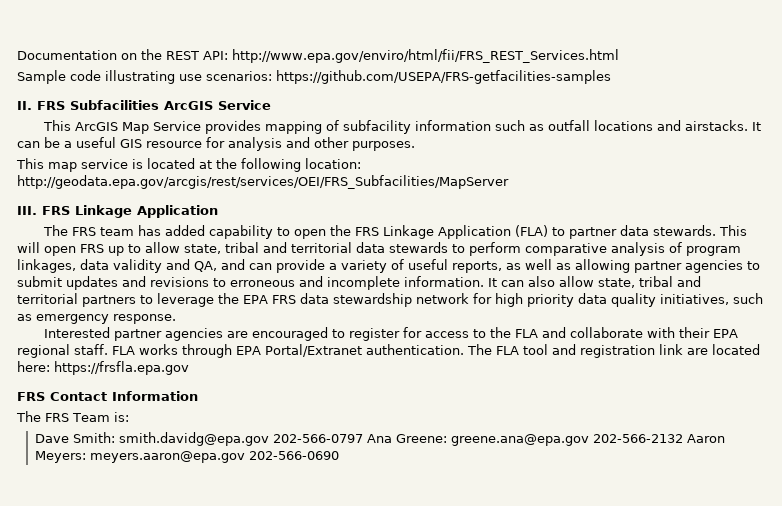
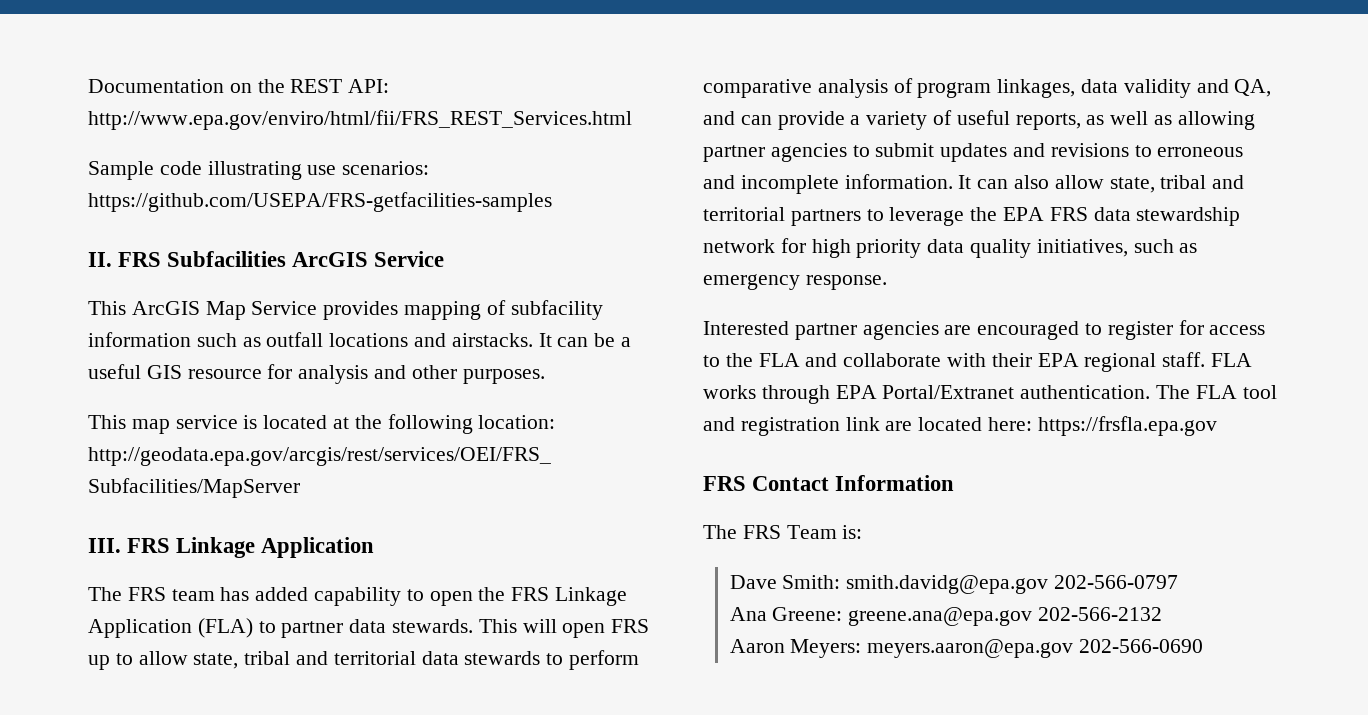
- Dave Smith: smith.davidg@epa.gov 202-566-0797 Ana Greene: greene.ana@epa.gov 202-566-2132 Aaron Meyers: meyers.aaron@epa.gov 202-566-0690
+ Dave Smith: smith.davidg@epa.gov 202-566-0797
+ Ana Greene: greene.ana@epa.gov 202-566-2132
+ Aaron Meyers: meyers.aaron@epa.gov 202-566-0690

